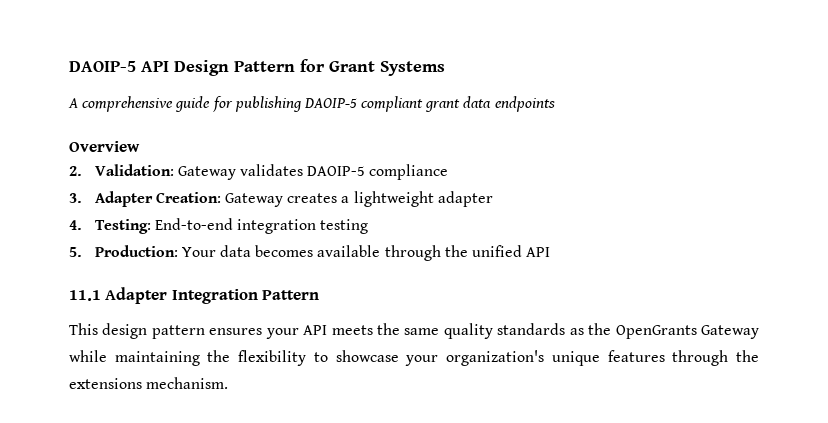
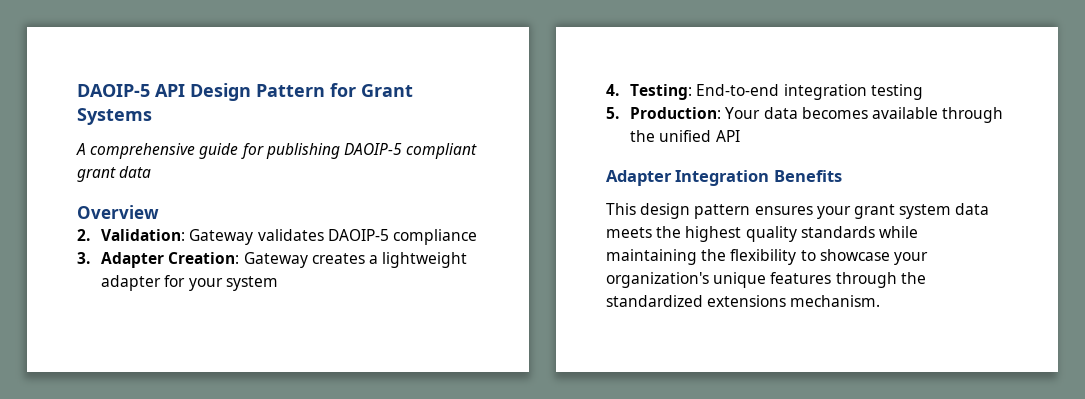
- A comprehensive guide for publishing DAOIP-5 compliant grant data endpoints
+ A comprehensive guide for publishing DAOIP-5 compliant grant data
- 3. Adapter Creation: Gateway creates a lightweight adapter
+ 3. Adapter Creation: Gateway creates a lightweight adapter for your system
- 11.1 Adapter Integration Pattern
+ Adapter Integration Benefits
- This design pattern ensures your API meets the same quality standards as the OpenGrants Gateway while maintaining the flexibility to showcase your organization's unique features through the extensions mechanism.
+ This design pattern ensures your grant system data meets the highest quality standards while maintaining the flexibility to showcase your organization's unique features through the standardized extensions mechanism.

